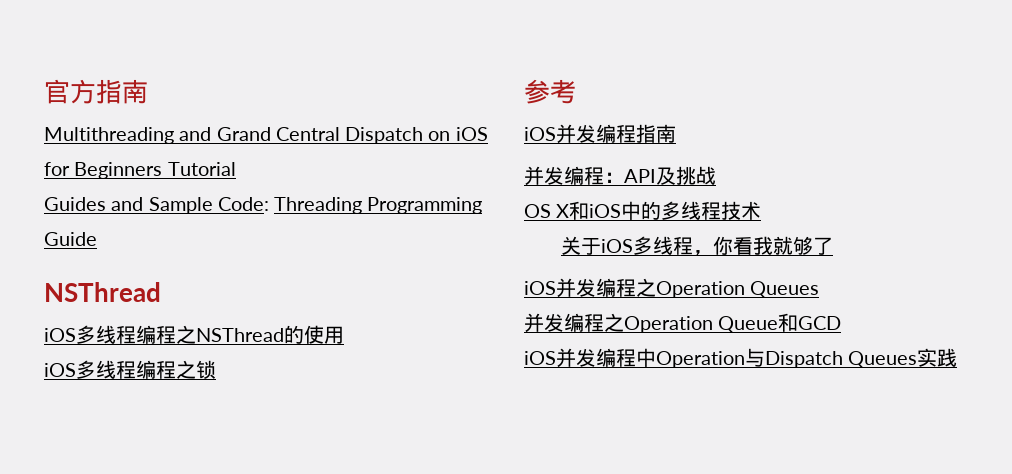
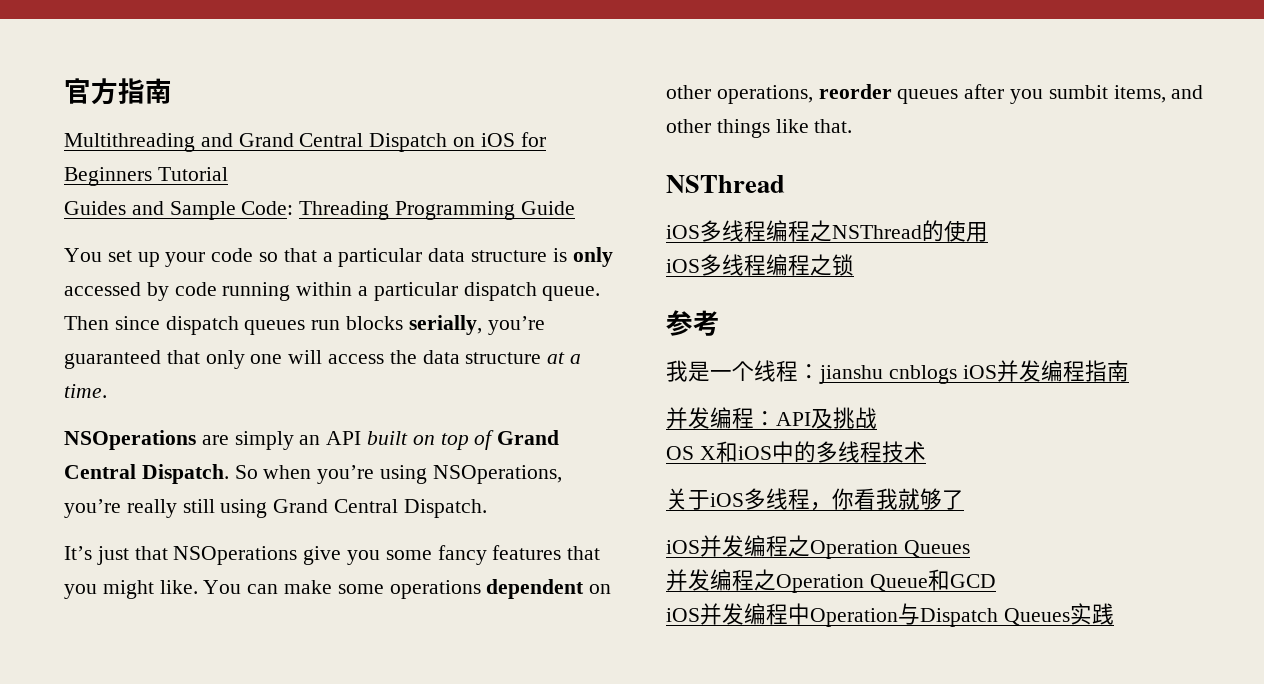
+ You set up your code so that a particular data structure is only accessed by code running within a particular dispatch queue. Then since dispatch queues run blocks serially, you’re guaranteed that only one will access the data structure at a time.
+ NSOperations are simply an API built on top of Grand Central Dispatch. So when you’re using NSOperations, you’re really still using Grand Central Dispatch.
+ It’s just that NSOperations give you some fancy features that you might like. You can make some operations dependent on other operations, reorder queues after you sumbit items, and other things like that.
- iOS并发编程指南
+ 我是一个线程：jianshu cnblogs iOS并发编程指南

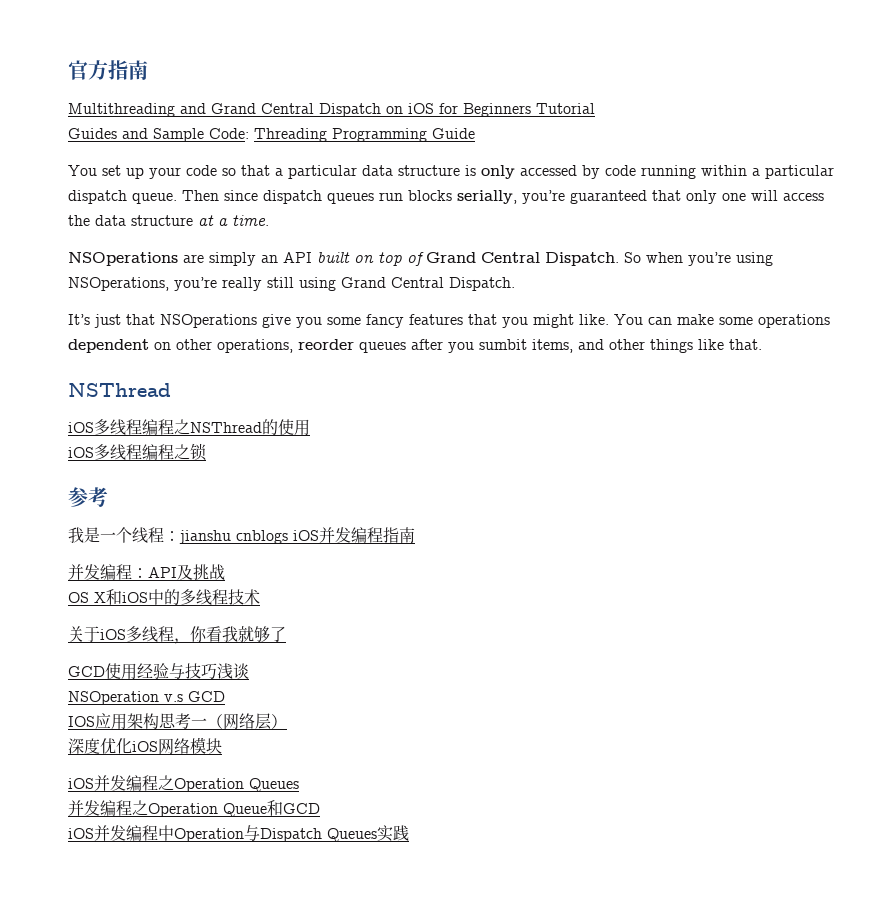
+ GCD使用经验与技巧浅谈
+ NSOperation v.s GCD
+ IOS应用架构思考一（网络层）
+ 深度优化iOS网络模块

